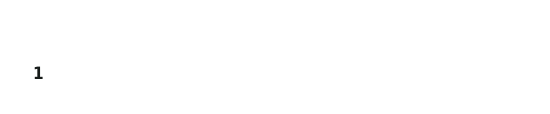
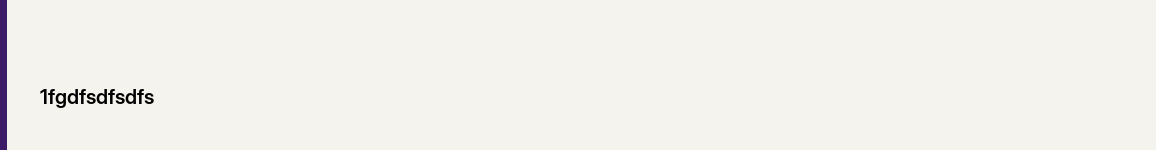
- 1
+ 1fgdfsdfsdfs

